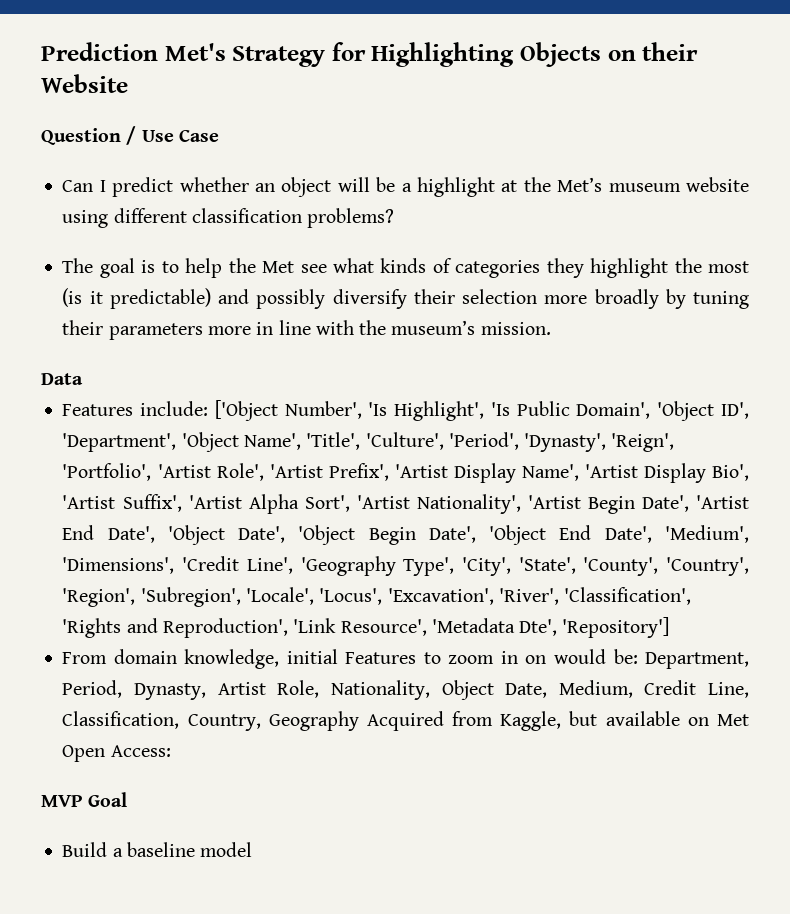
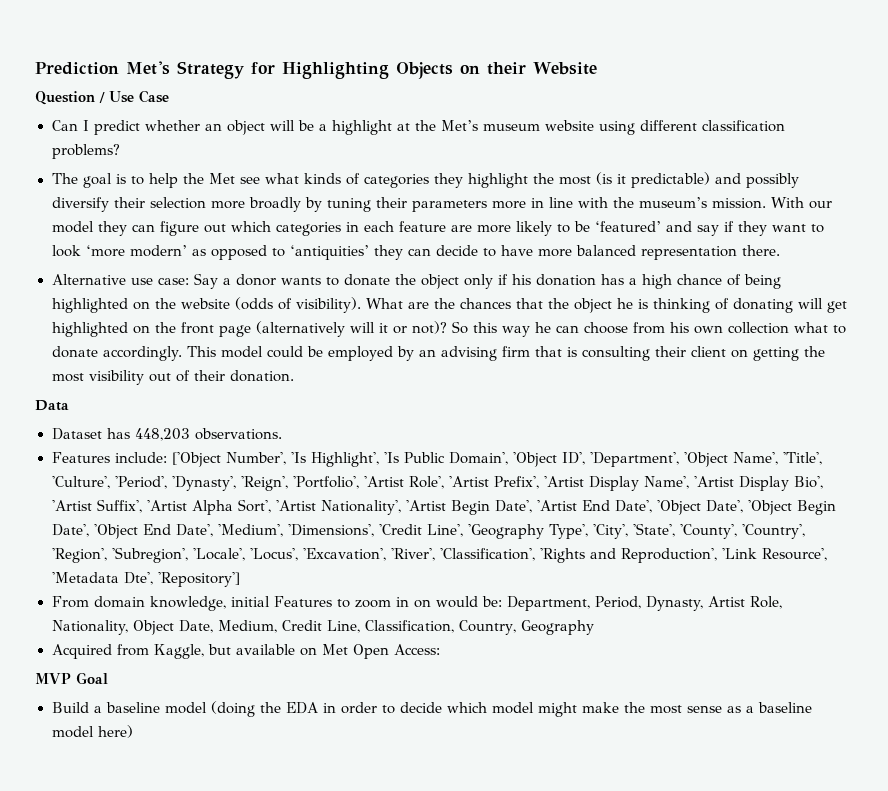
- The goal is to help the Met see what kinds of categories they highlight the most (is it predictable) and possibly diversify their selection more broadly by tuning their parameters more in line with the museum’s mission.
+ The goal is to help the Met see what kinds of categories they highlight the most (is it predictable) and possibly diversify their selection more broadly by tuning their parameters more in line with the museum’s mission. With our model they can figure out which categories in each feature are more likely to be ‘featured’ and say if they want to look ‘more modern’ as opposed to ‘antiquities’ they can decide to have more balanced representation there.
+ Alternative use case: Say a donor wants to donate the object only if his donation has a high chance of being highlighted on the website (odds of visibility). What are the chances that the object he is thinking of donating will get highlighted on the front page (alternatively will it or not)? So this way he can choose from his own collection what to donate accordingly. This model could be employed by an advising firm that is consulting their client on getting the most visibility out of their donation.
  Data
+ Dataset has 448,203 observations.
- From domain knowledge, initial Features to zoom in on would be: Department, Period, Dynasty, Artist Role, Nationality, Object Date, Medium, Credit Line, Classification, Country, Geography Acquired from Kaggle, but available on Met Open Access:
+ From domain knowledge, initial Features to zoom in on would be: Department, Period, Dynasty, Artist Role, Nationality, Object Date, Medium, Credit Line, Classification, Country, Geography
+ Acquired from Kaggle, but available on Met Open Access:
- Build a baseline model
+ Build a baseline model (doing the EDA in order to decide which model might make the most sense as a baseline model here)

